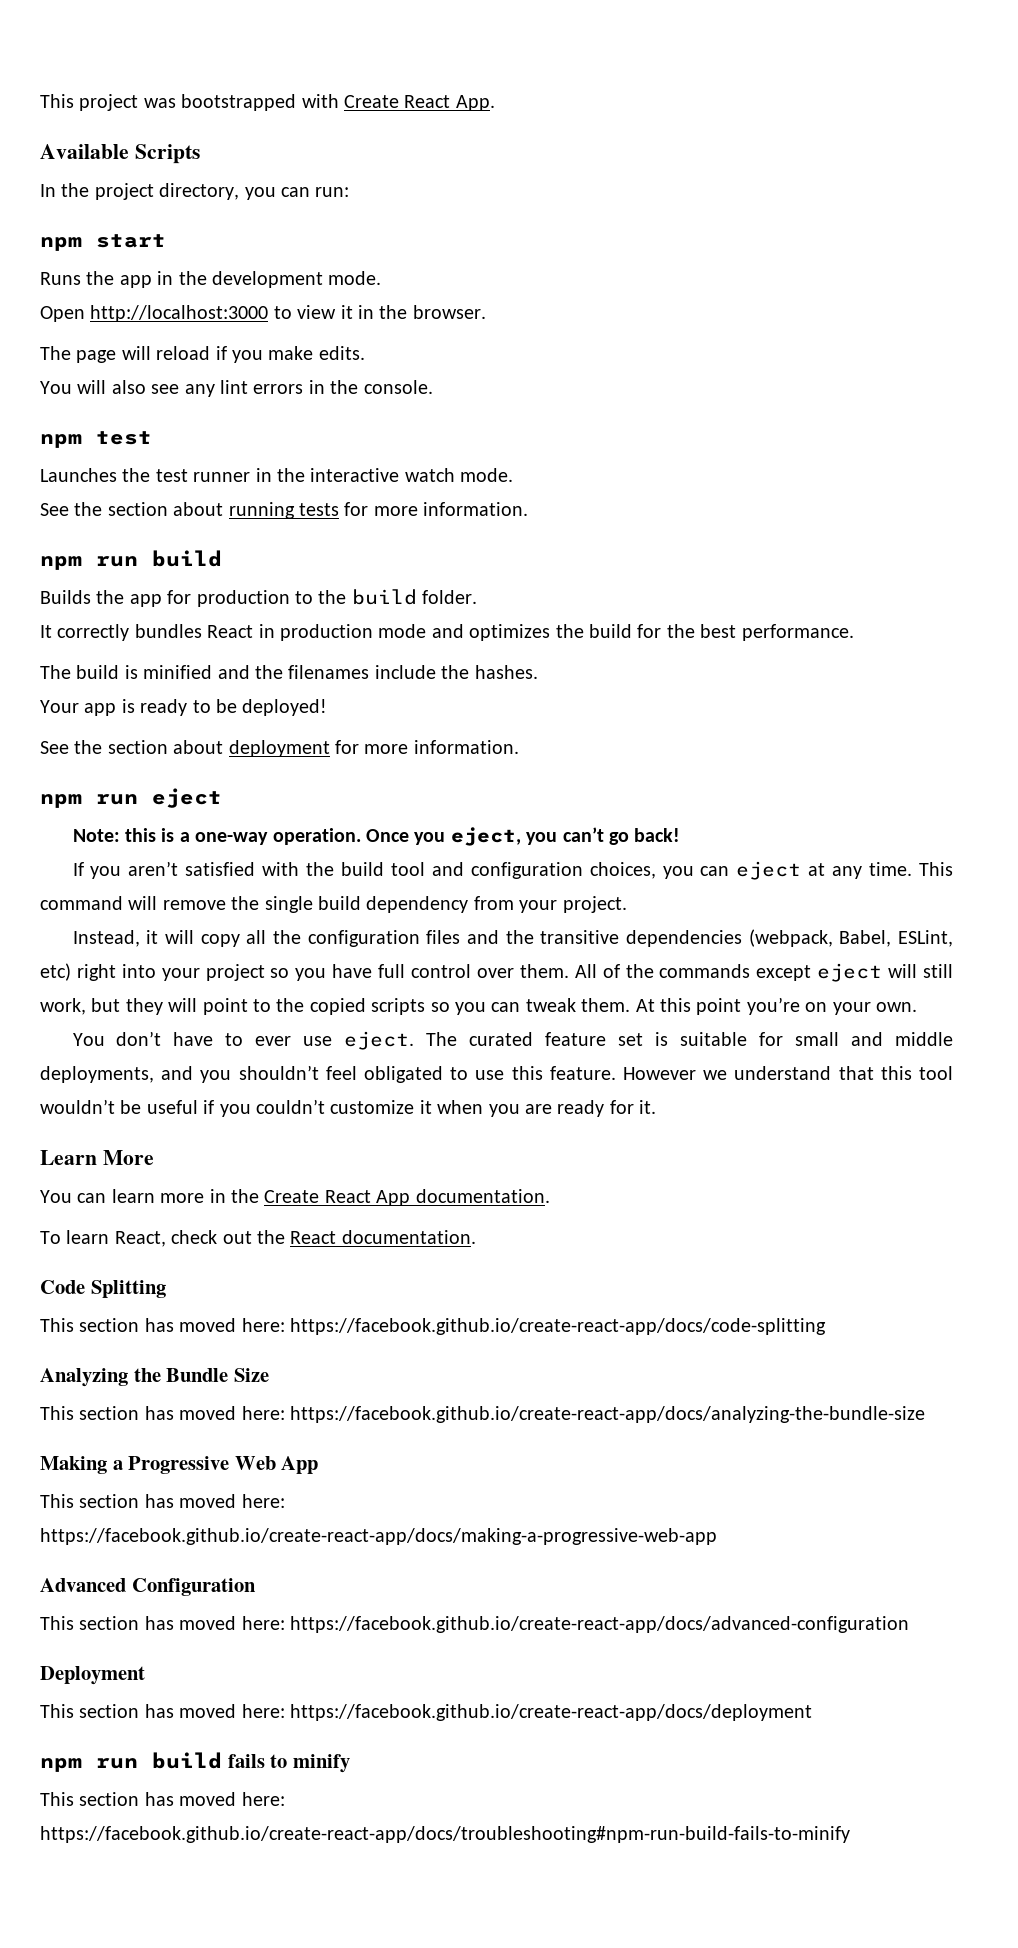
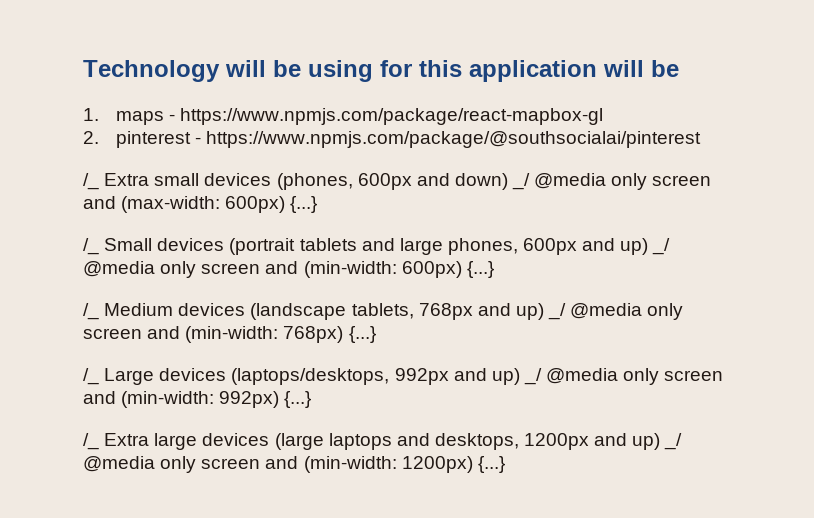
- This project was bootstrapped with Create React App.
- Available Scripts
- In the project directory, you can run:
- npm start
- Runs the app in the development mode.
- Open http://localhost:3000 to view it in the browser.
- The page will reload if you make edits.
- You will also see any lint errors in the console.
- npm test
- Launches the test runner in the interactive watch mode.
- See the section about running tests for more information.
- npm run build
- Builds the app for production to the build folder.
- It correctly bundles React in production mode and optimizes the build for the best performance.
- The build is minified and the filenames include the hashes.
- Your app is ready to be deployed!
- See the section about deployment for more information.
- npm run eject
- Note: this is a one-way operation. Once you eject, you can’t go back!
- If you aren’t satisfied with the build tool and configuration choices, you can eject at any time. This command will remove the single build dependency from your project.
- Instead, it will copy all the configuration files and the transitive dependencies (webpack, Babel, ESLint, etc) right into your project so you have full control over them. All of the commands except eject will still work, but they will point to the copied scripts so you can tweak them. At this point you’re on your own.
- You don’t have to ever use eject. The curated feature set is suitable for small and middle deployments, and you shouldn’t feel obligated to use this feature. However we understand that this tool wouldn’t be useful if you couldn’t customize it when you are ready for it.
- Learn More
- You can learn more in the Create React App documentation.
- To learn React, check out the React documentation.
- Code Splitting
- This section has moved here: https://facebook.github.io/create-react-app/docs/code-splitting
- Analyzing the Bundle Size
- This section has moved here: https://facebook.github.io/create-react-app/docs/analyzing-the-bundle-size
- Making a Progressive Web App
- This section has moved here: https://facebook.github.io/create-react-app/docs/making-a-progressive-web-app
- Advanced Configuration
- This section has moved here: https://facebook.github.io/create-react-app/docs/advanced-configuration
- Deployment
- This section has moved here: https://facebook.github.io/create-react-app/docs/deployment
- npm run build fails to minify
- This section has moved here: https://facebook.github.io/create-react-app/docs/troubleshooting#npm-run-build-fails-to-minify
+ Technology will be using for this application will be
+ 1. maps - https://www.npmjs.com/package/react-mapbox-gl
+ 2. pinterest - https://www.npmjs.com/package/@southsocialai/pinterest
+ /_ Extra small devices (phones, 600px and down) _/ @media only screen and (max-width: 600px) {...}
+ /_ Small devices (portrait tablets and large phones, 600px and up) _/ @media only screen and (min-width: 600px) {...}
+ /_ Medium devices (landscape tablets, 768px and up) _/ @media only screen and (min-width: 768px) {...}
+ /_ Large devices (laptops/desktops, 992px and up) _/ @media only screen and (min-width: 992px) {...}
+ /_ Extra large devices (large laptops and desktops, 1200px and up) _/ @media only screen and (min-width: 1200px) {...}

